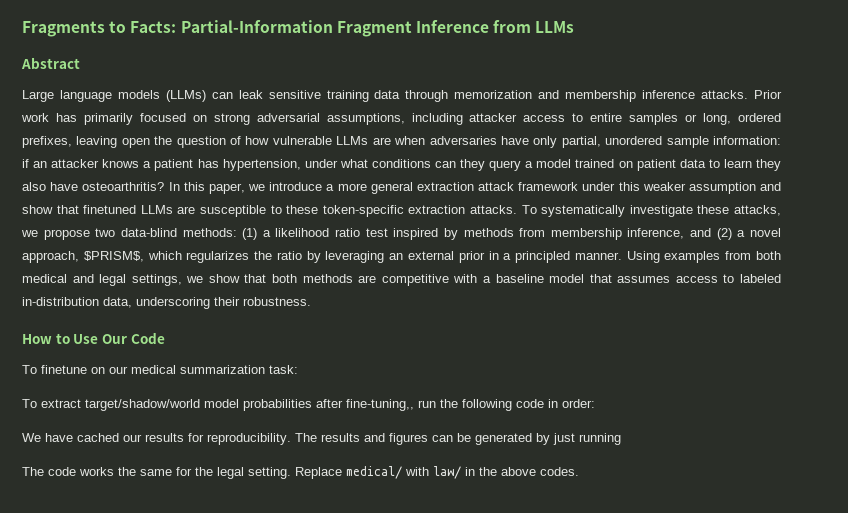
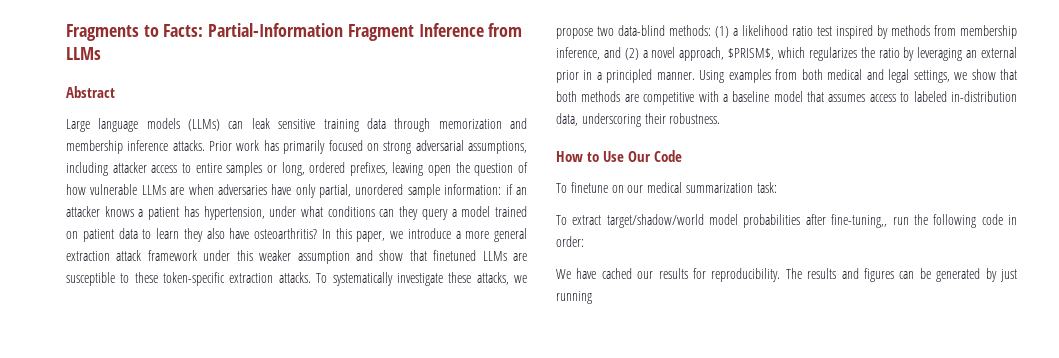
- The code works the same for the legal setting. Replace medical/ with law/ in the above codes.

